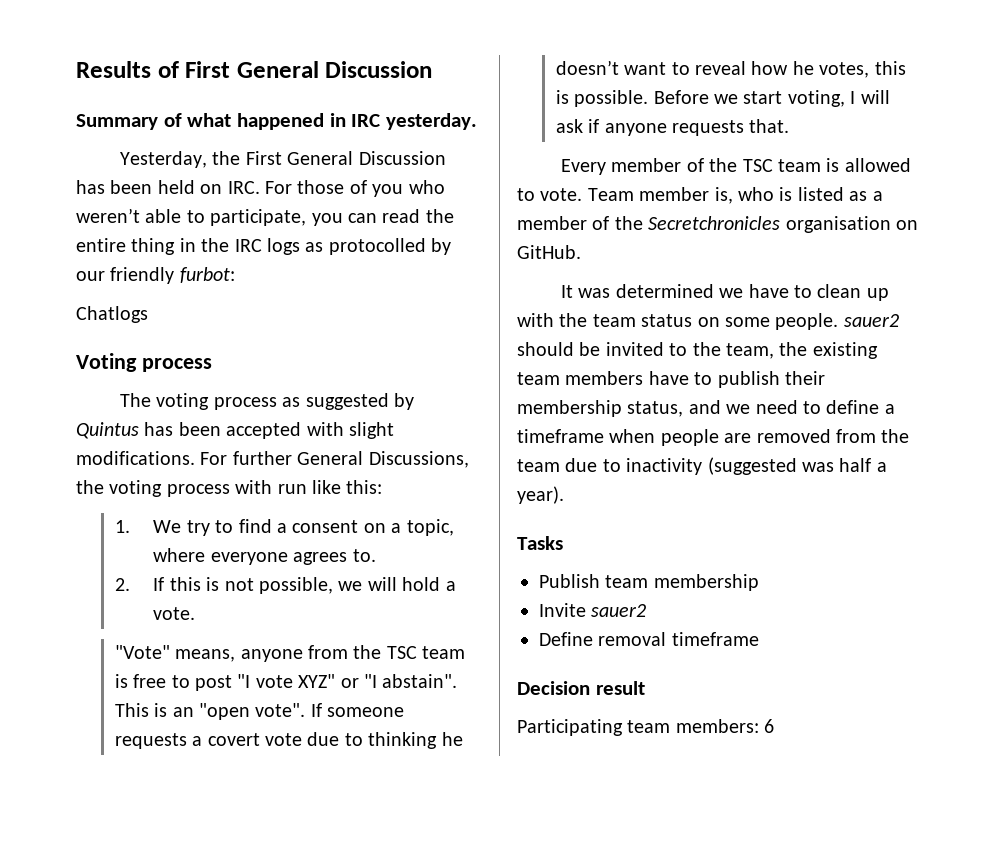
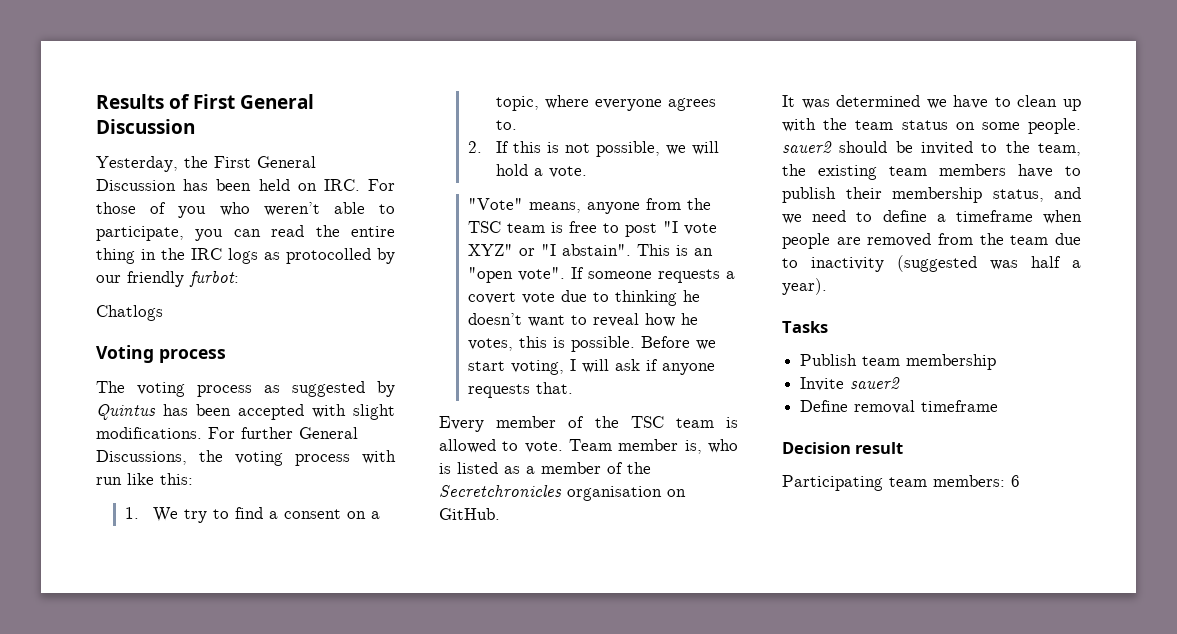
- Summary of what happened in IRC yesterday.

